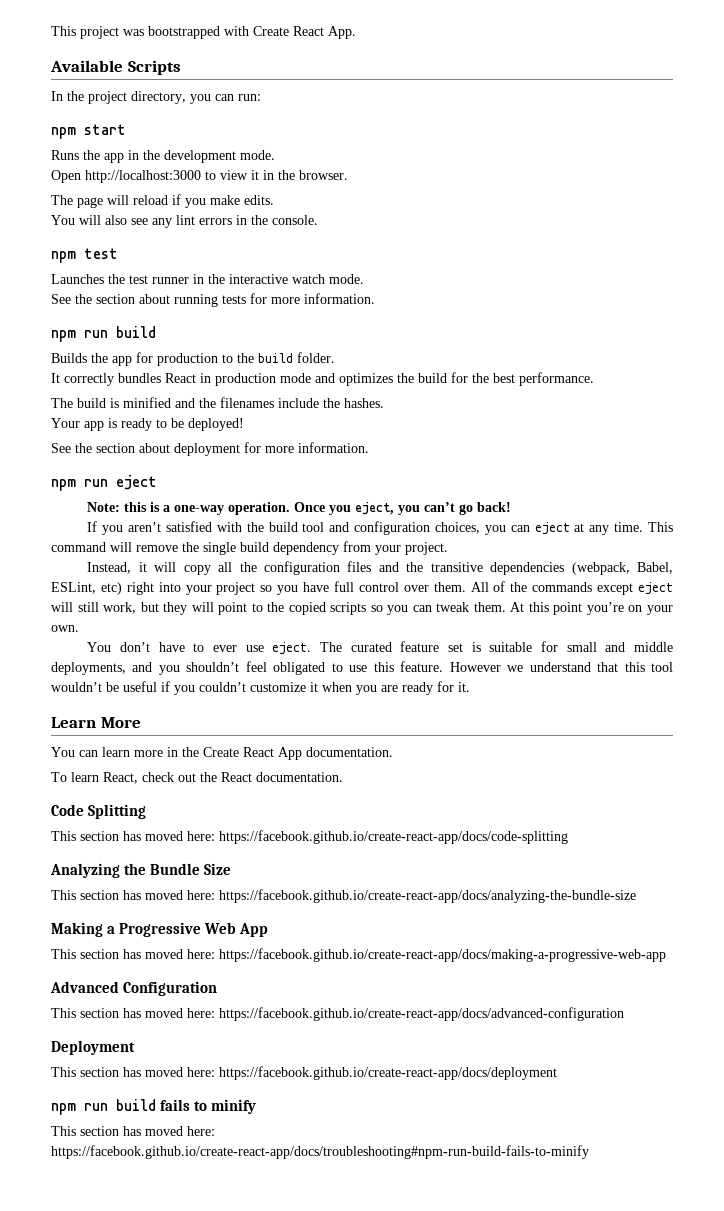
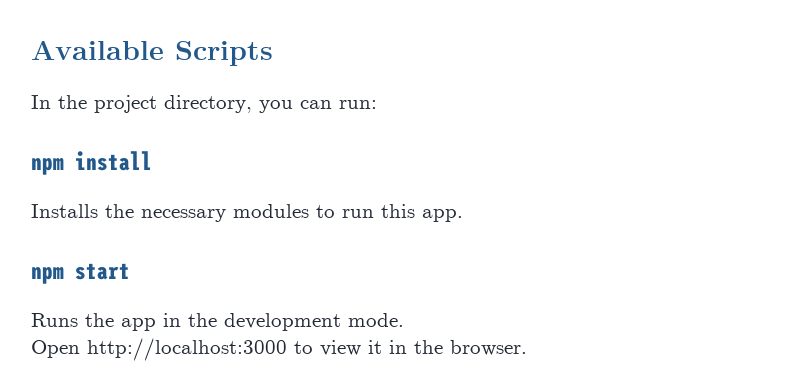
- This project was bootstrapped with Create React App.
+ npm install
+ Installs the necessary modules to run this app.
- The page will reload if you make edits.
- You will also see any lint errors in the console.
- npm test
- Launches the test runner in the interactive watch mode.
- See the section about running tests for more information.
- npm run build
- Builds the app for production to the build folder.
- It correctly bundles React in production mode and optimizes the build for the best performance.
- The build is minified and the filenames include the hashes.
- Your app is ready to be deployed!
- See the section about deployment for more information.
- npm run eject
- Note: this is a one-way operation. Once you eject, you can’t go back!
- If you aren’t satisfied with the build tool and configuration choices, you can eject at any time. This command will remove the single build dependency from your project.
- Instead, it will copy all the configuration files and the transitive dependencies (webpack, Babel, ESLint, etc) right into your project so you have full control over them. All of the commands except eject will still work, but they will point to the copied scripts so you can tweak them. At this point you’re on your own.
- You don’t have to ever use eject. The curated feature set is suitable for small and middle deployments, and you shouldn’t feel obligated to use this feature. However we understand that this tool wouldn’t be useful if you couldn’t customize it when you are ready for it.
- Learn More
- You can learn more in the Create React App documentation.
- To learn React, check out the React documentation.
- Code Splitting
- This section has moved here: https://facebook.github.io/create-react-app/docs/code-splitting
- Analyzing the Bundle Size
- This section has moved here: https://facebook.github.io/create-react-app/docs/analyzing-the-bundle-size
- Making a Progressive Web App
- This section has moved here: https://facebook.github.io/create-react-app/docs/making-a-progressive-web-app
- Advanced Configuration
- This section has moved here: https://facebook.github.io/create-react-app/docs/advanced-configuration
- Deployment
- This section has moved here: https://facebook.github.io/create-react-app/docs/deployment
- npm run build fails to minify
- This section has moved here: https://facebook.github.io/create-react-app/docs/troubleshooting#npm-run-build-fails-to-minify

